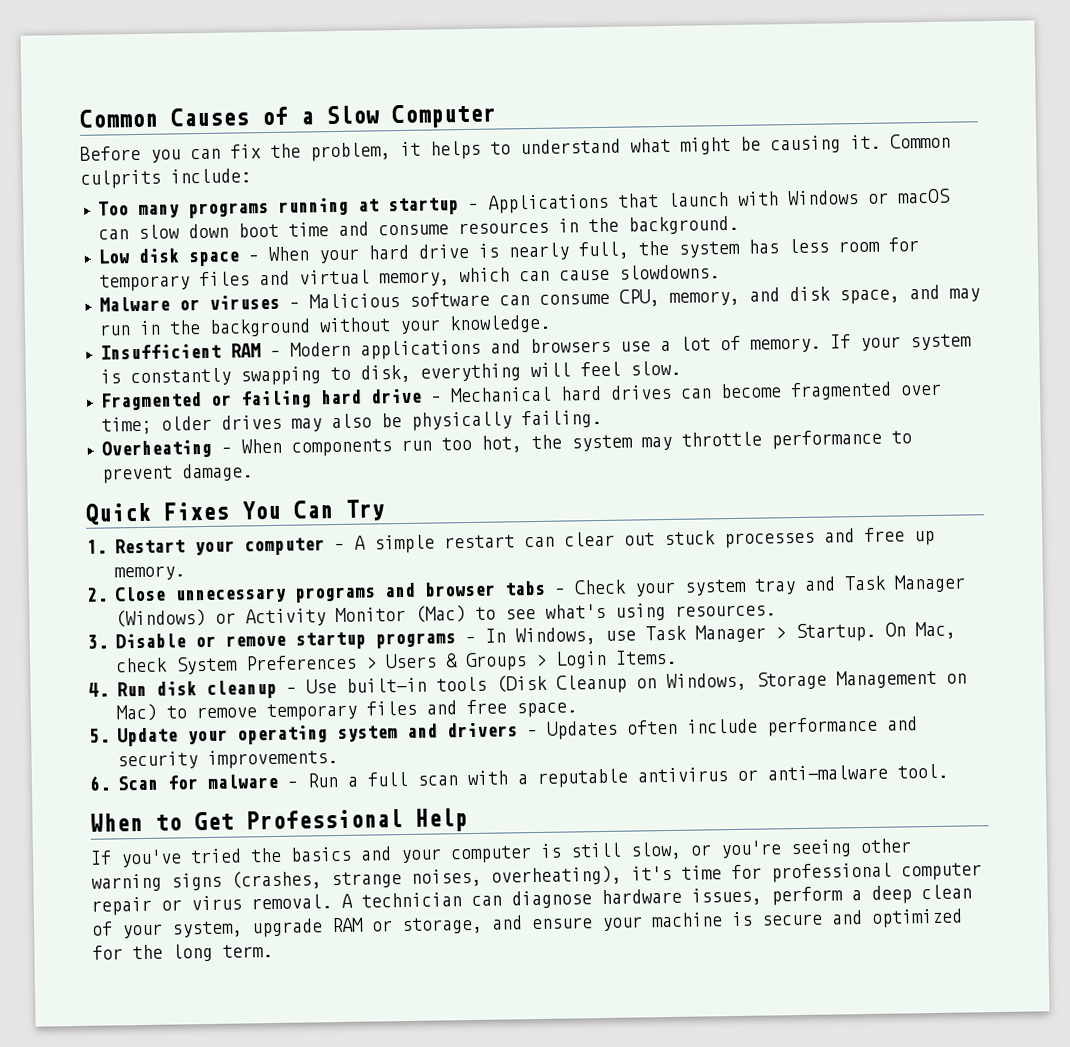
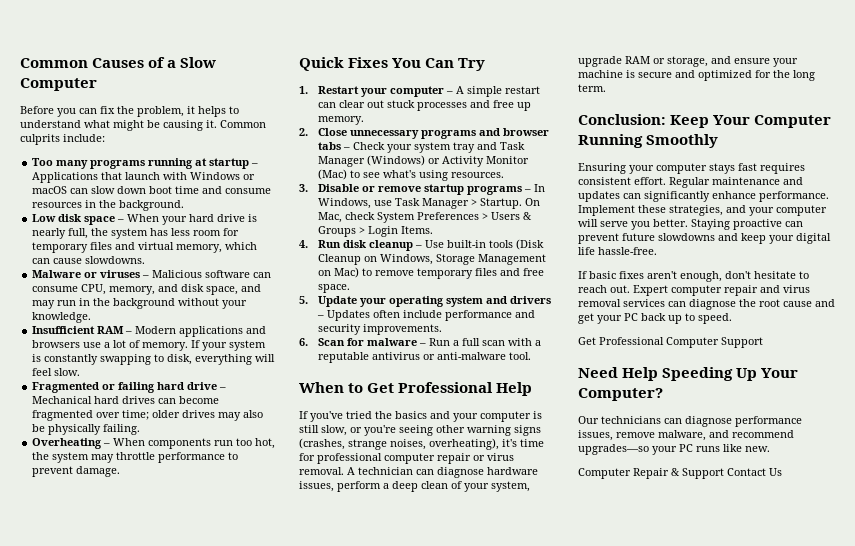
+ Conclusion: Keep Your Computer Running Smoothly
+ Ensuring your computer stays fast requires consistent effort. Regular maintenance and updates can significantly enhance performance. Implement these strategies, and your computer will serve you better. Staying proactive can prevent future slowdowns and keep your digital life hassle-free.
+ If basic fixes aren't enough, don't hesitate to reach out. Expert computer repair and virus removal services can diagnose the root cause and get your PC back up to speed.
+ Get Professional Computer Support
+ Need Help Speeding Up Your Computer?
+ Our technicians can diagnose performance issues, remove malware, and recommend upgrades—so your PC runs like new.
+ Computer Repair & Support Contact Us

